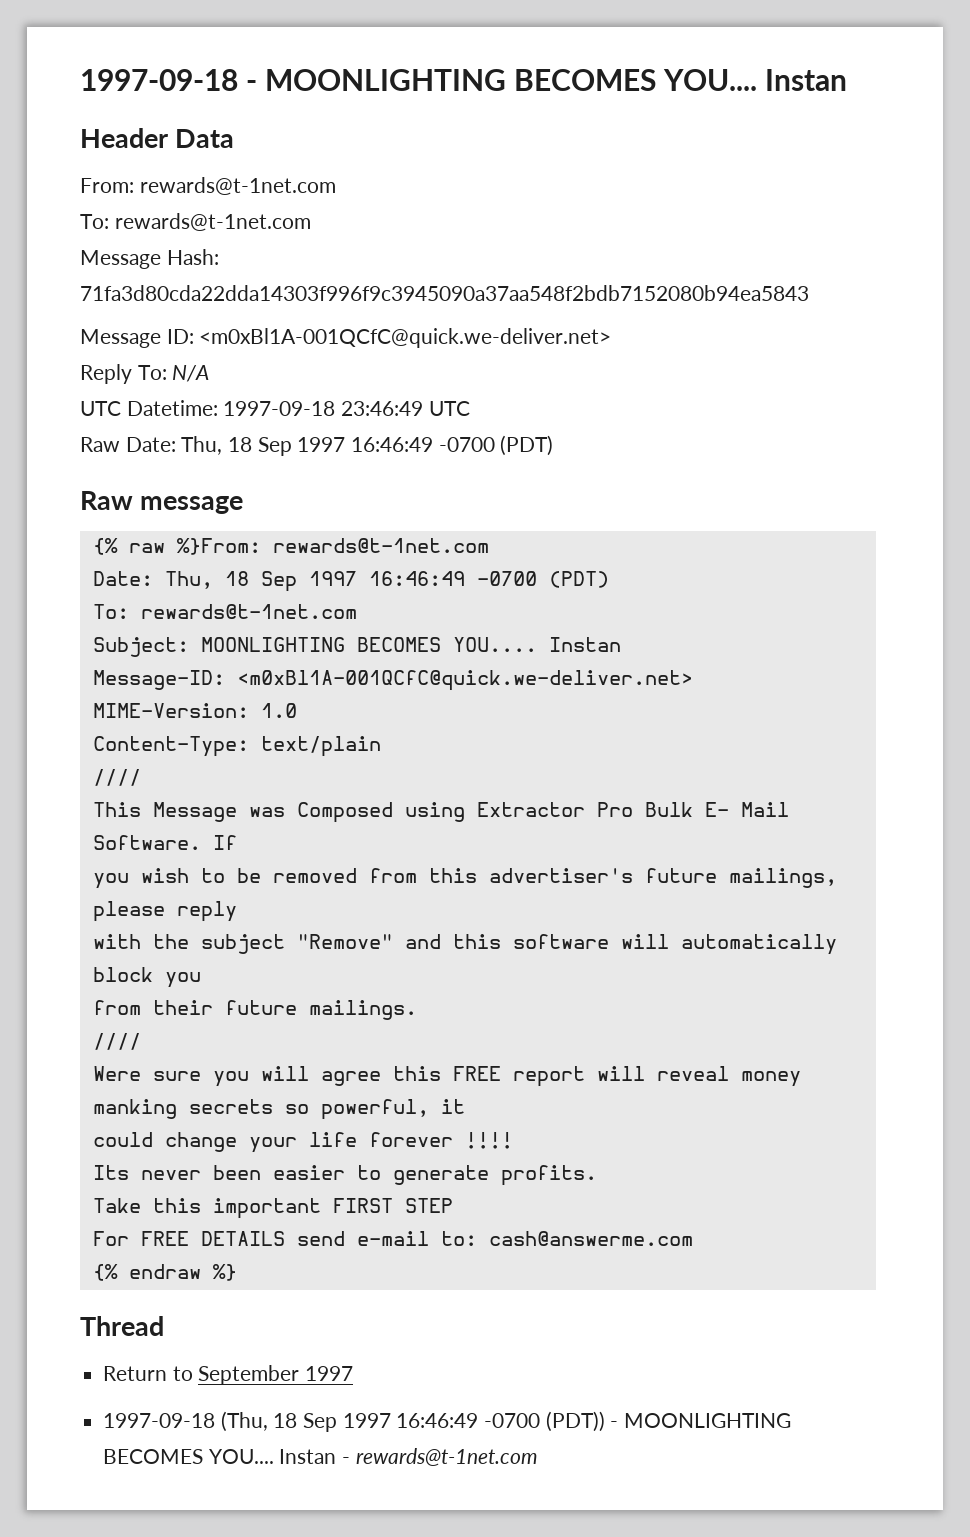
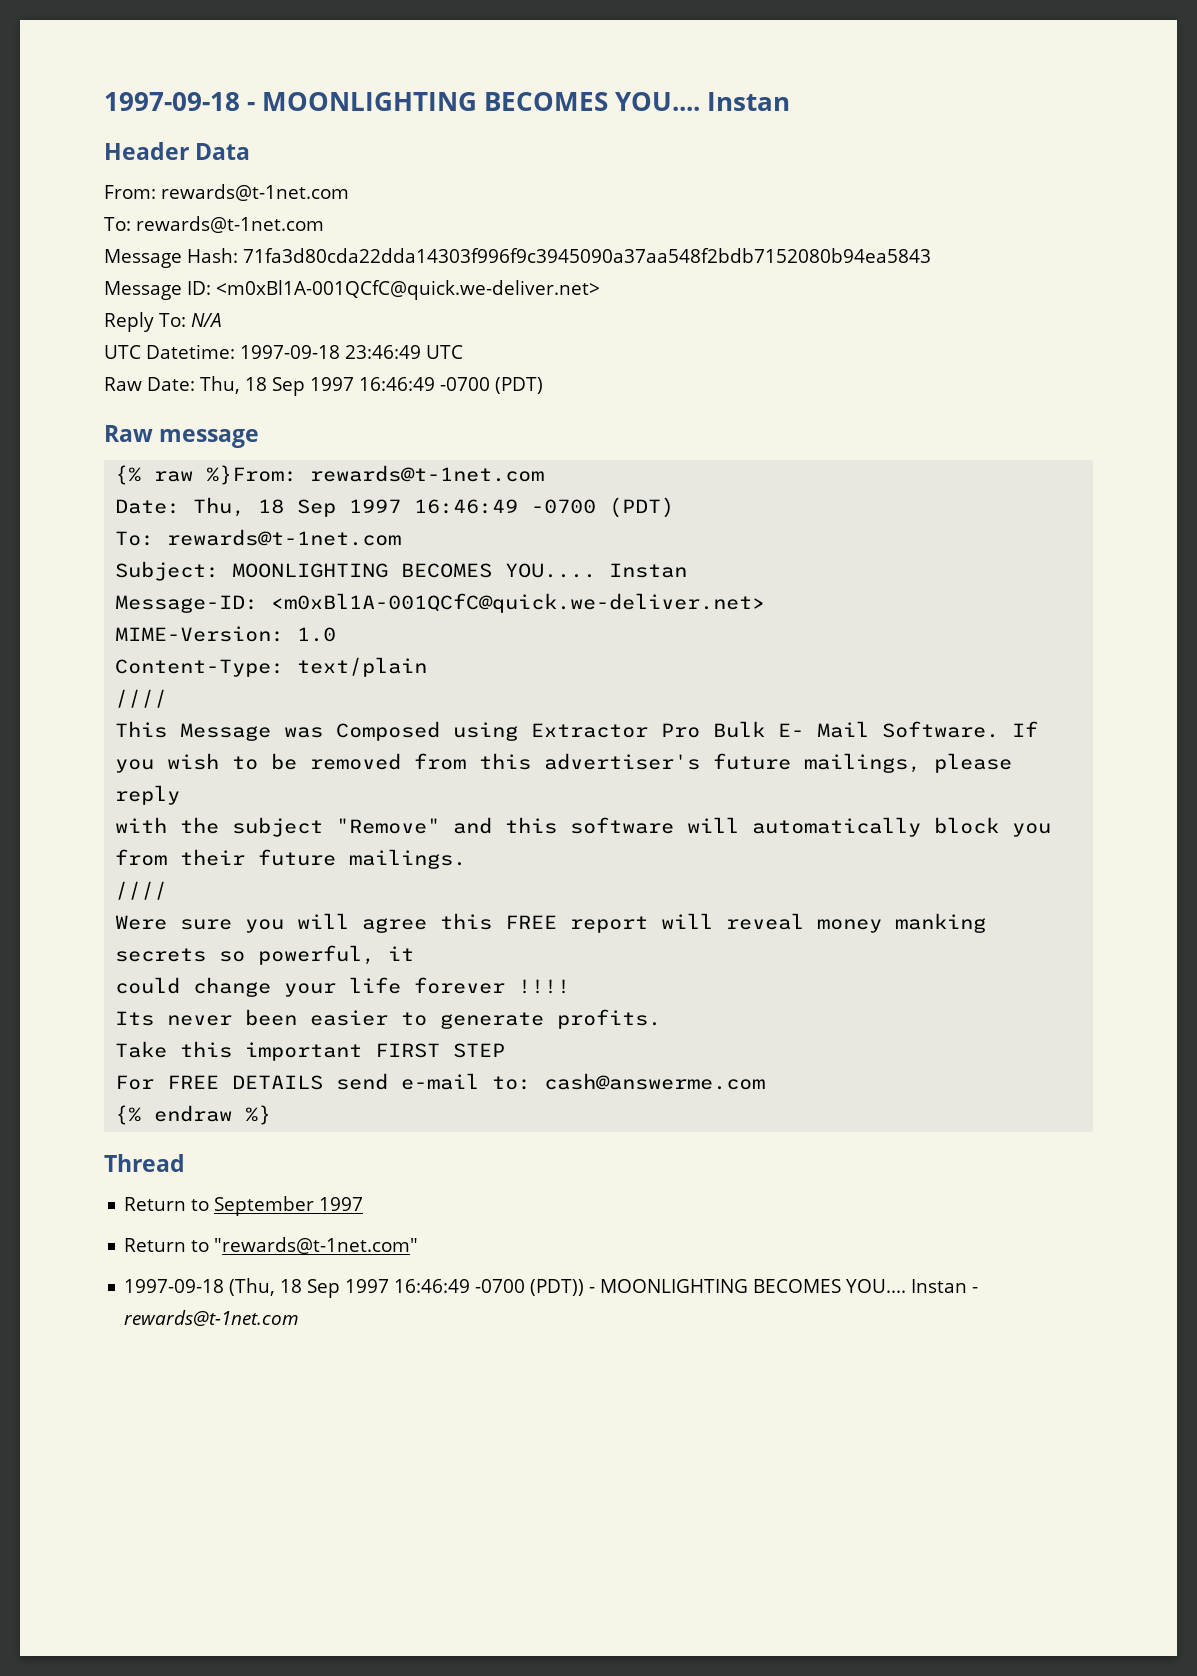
+ Return to "rewards@t-1net.com"

